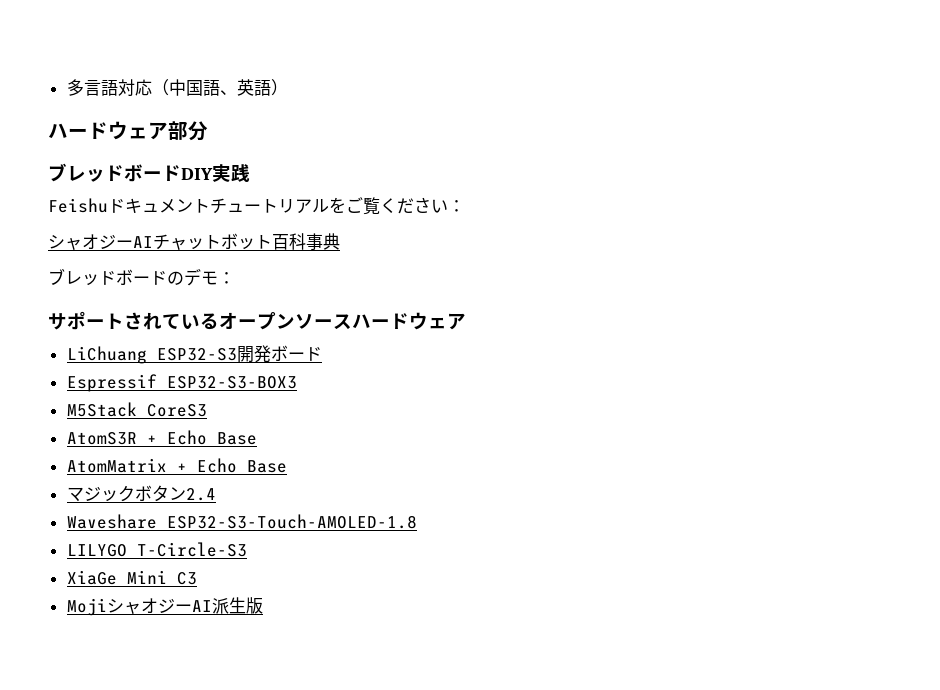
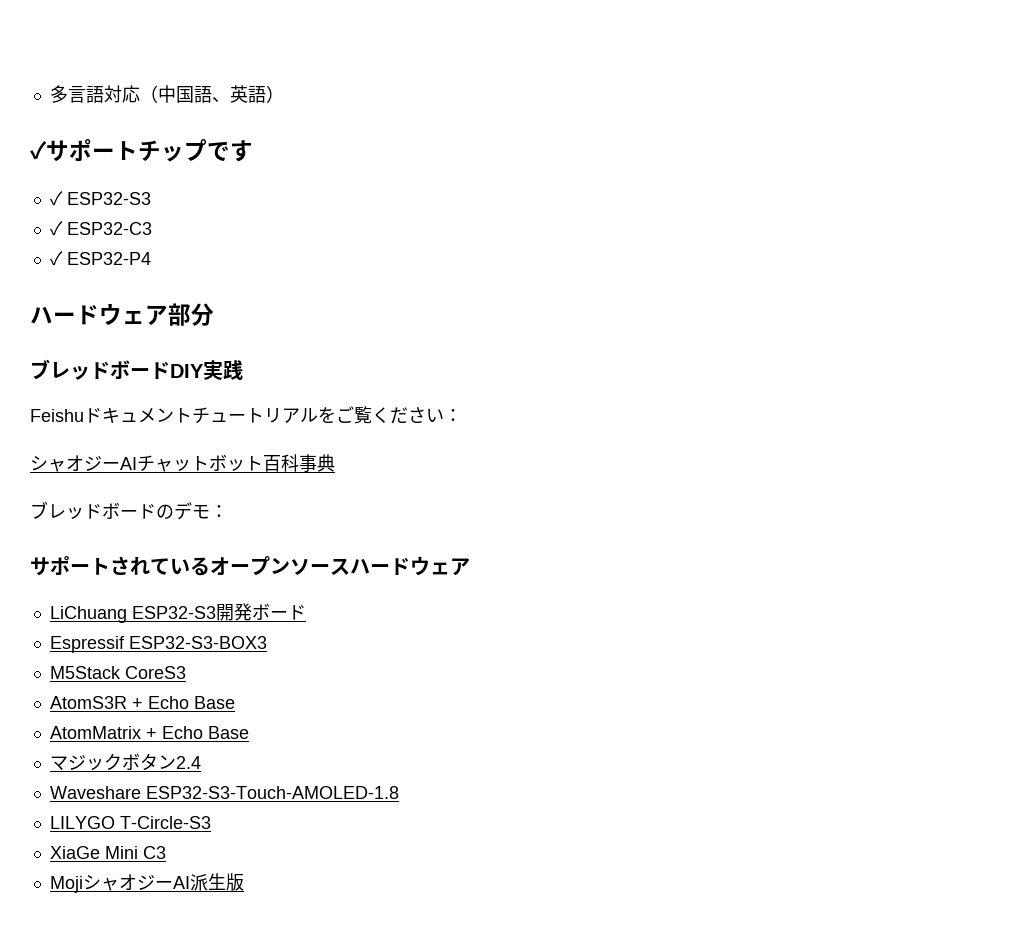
+ ✓サポートチップです
+ ✓ ESP32-S3
+ ✓ ESP32-C3
+ ✓ ESP32-P4

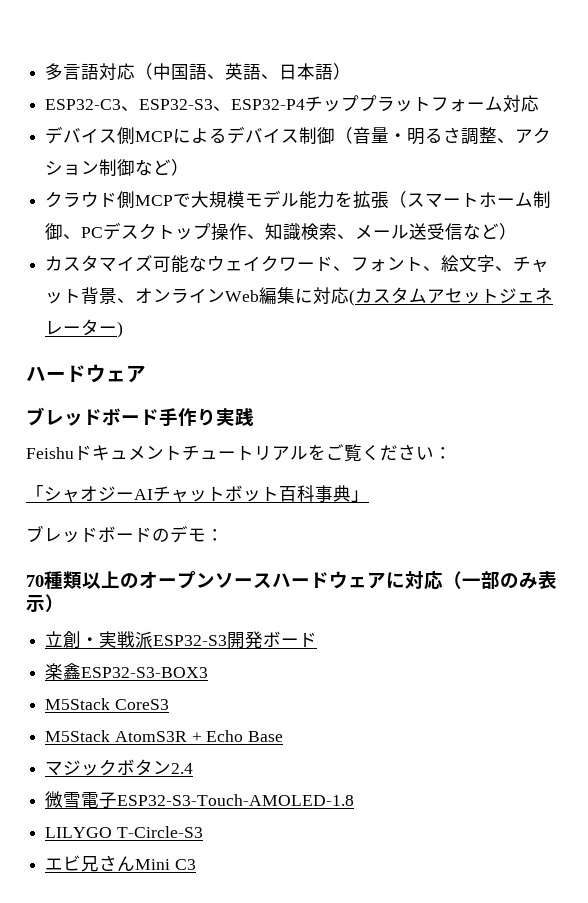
- 多言語対応（中国語、英語）
- ✓サポートチップです
- ✓ ESP32-S3
- ✓ ESP32-C3
- ✓ ESP32-P4
- ハードウェア部分
- ブレッドボードDIY実践
+ 多言語対応（中国語、英語、日本語）
+ ESP32-C3、ESP32-S3、ESP32-P4チッププラットフォーム対応
+ デバイス側MCPによるデバイス制御（音量・明るさ調整、アクション制御など）
+ クラウド側MCPで大規模モデル能力を拡張（スマートホーム制御、PCデスクトップ操作、知識検索、メール送受信など）
+ カスタマイズ可能なウェイクワード、フォント、絵文字、チャット背景、オンラインWeb編集に対応(カスタムアセットジェネレーター)
+ ハードウェア
+ ブレッドボード手作り実践
- シャオジーAIチャットボット百科事典
+ 「シャオジーAIチャットボット百科事典」
- サポートされているオープンソースハードウェア
- LiChuang ESP32-S3開発ボード
+ 70種類以上のオープンソースハードウェアに対応（一部のみ表示）
+ 立創・実戦派ESP32-S3開発ボード
- Espressif ESP32-S3-BOX3
+ 楽鑫ESP32-S3-BOX3
- AtomS3R + Echo Base
+ M5Stack AtomS3R + Echo Base
- AtomMatrix + Echo Base
- Waveshare ESP32-S3-Touch-AMOLED-1.8
+ 微雪電子ESP32-S3-Touch-AMOLED-1.8
- XiaGe Mini C3
+ エビ兄さんMini C3
- MojiシャオジーAI派生版

